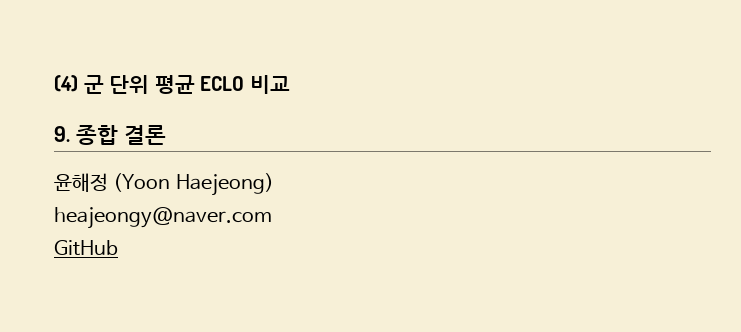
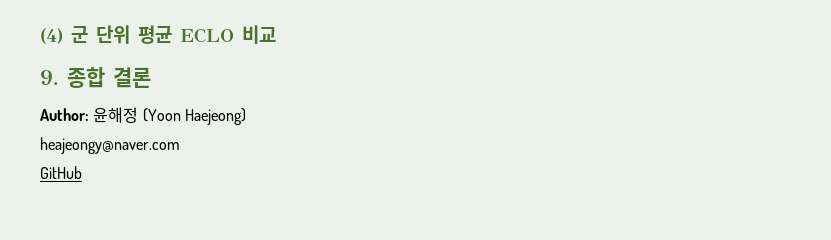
- 윤해정 (Yoon Haejeong)
+ Author: 윤해정 (Yoon Haejeong)

